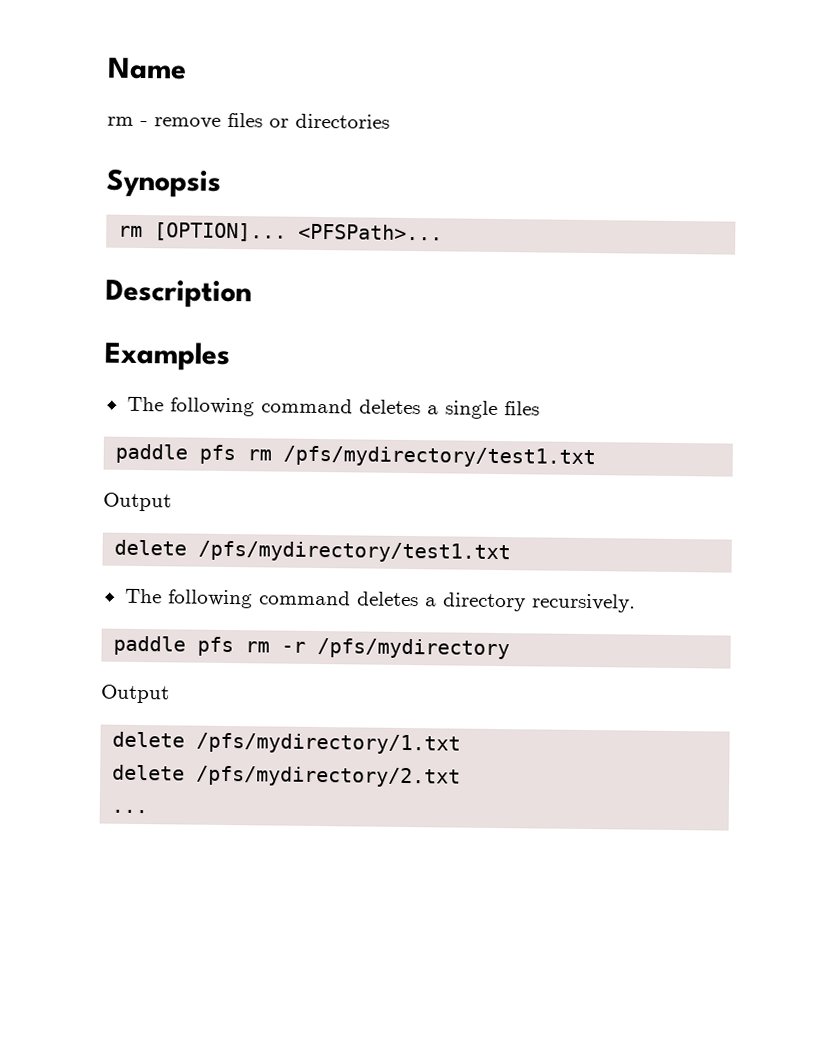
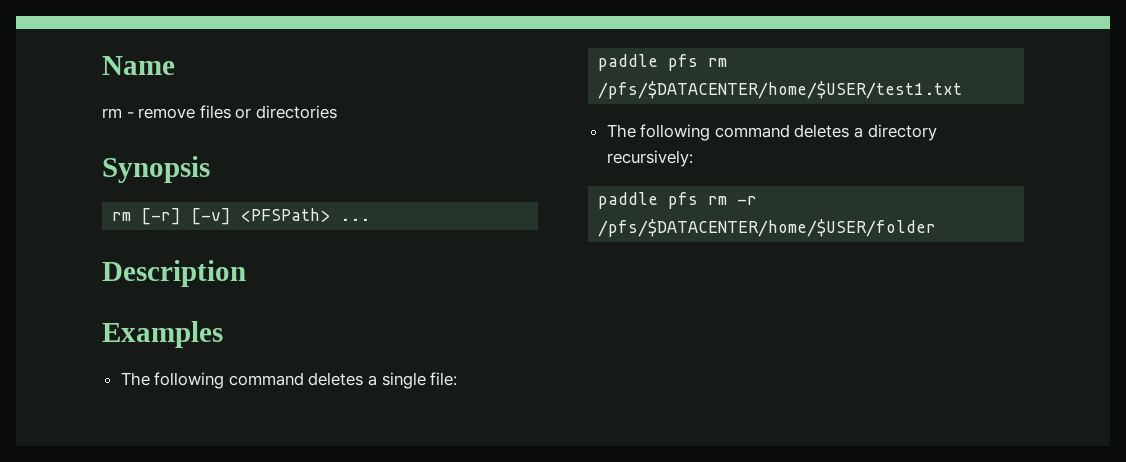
- rm [OPTION]... <PFSPath>...
+ rm [-r] [-v] <PFSPath> ...
- The following command deletes a single files
- paddle pfs rm /pfs/mydirectory/test1.txt
- Output
- delete /pfs/mydirectory/test1.txt
+ The following command deletes a single file:
+ paddle pfs rm /pfs/$DATACENTER/home/$USER/test1.txt
- The following command deletes a directory recursively.
+ The following command deletes a directory recursively:
- paddle pfs rm -r /pfs/mydirectory
- Output
- delete /pfs/mydirectory/1.txt
- delete /pfs/mydirectory/2.txt
- ...
+ paddle pfs rm -r /pfs/$DATACENTER/home/$USER/folder

